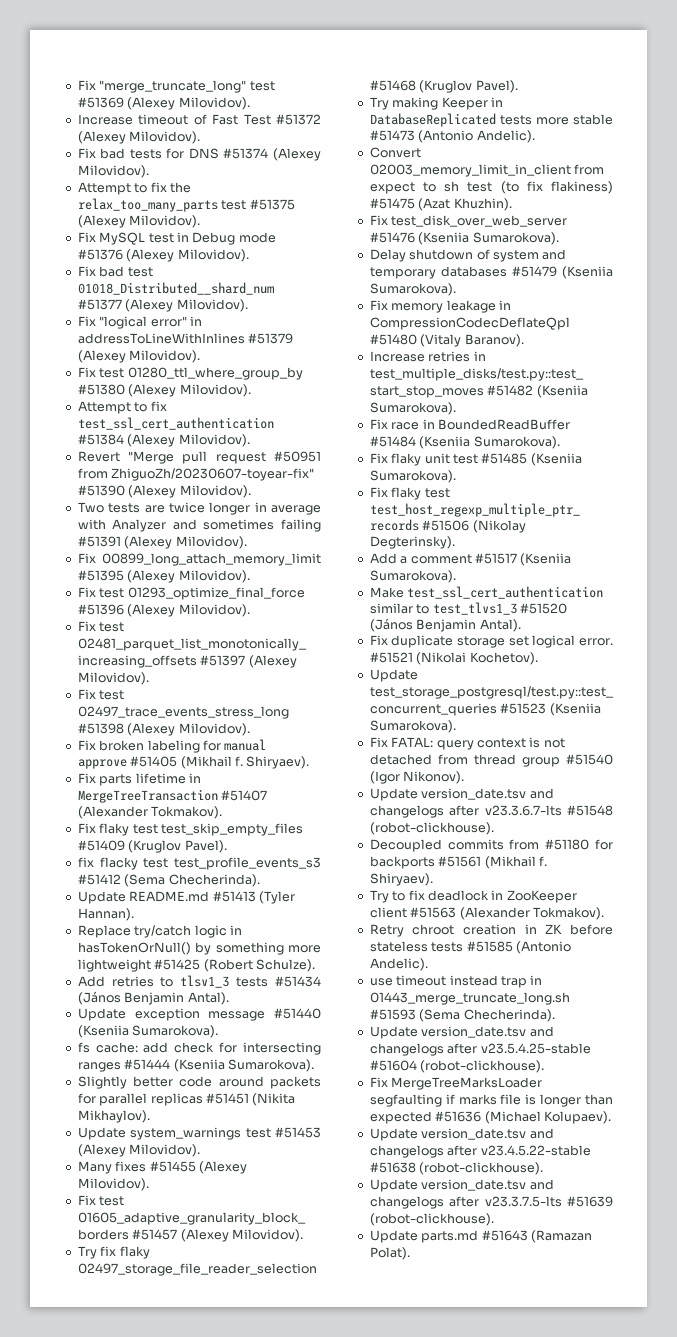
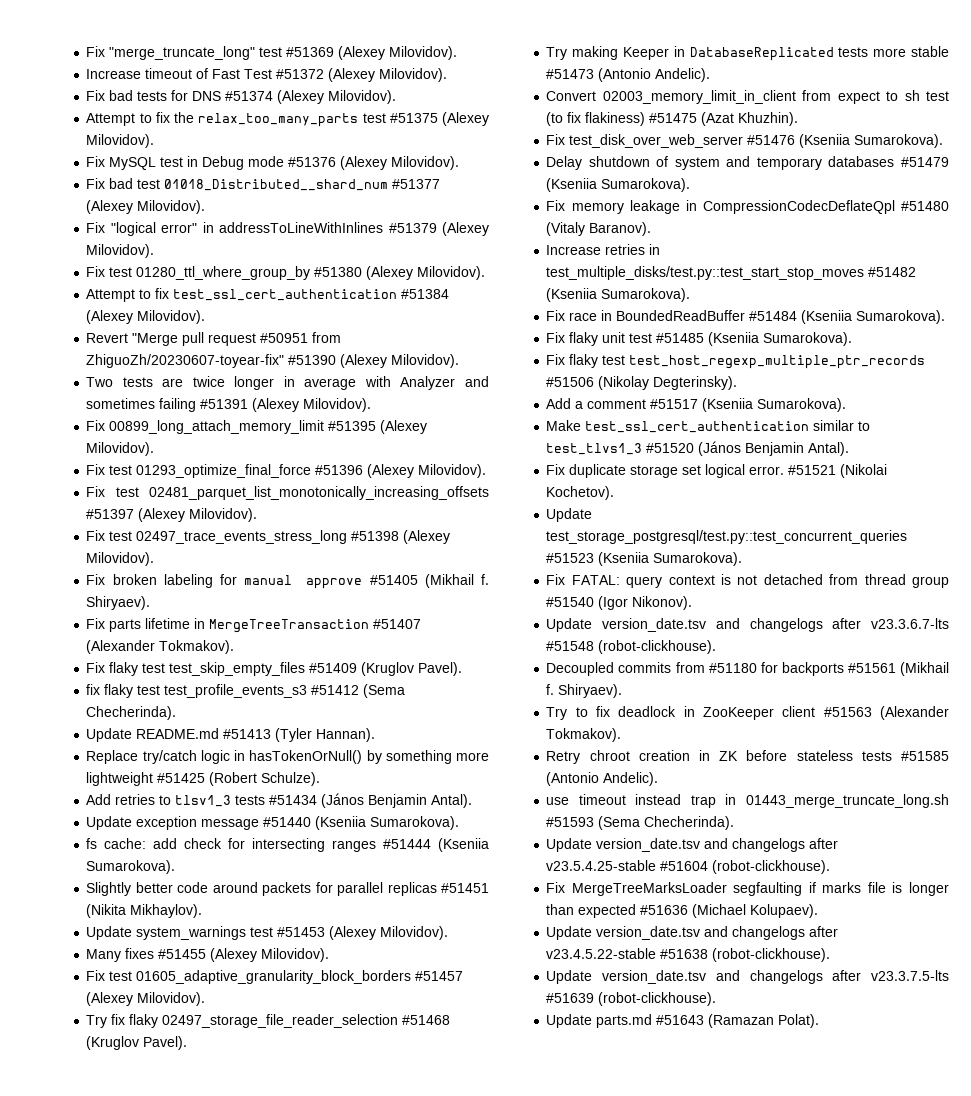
- fix flacky test test_profile_events_s3 #51412 (Sema Checherinda).
+ fix flaky test test_profile_events_s3 #51412 (Sema Checherinda).

